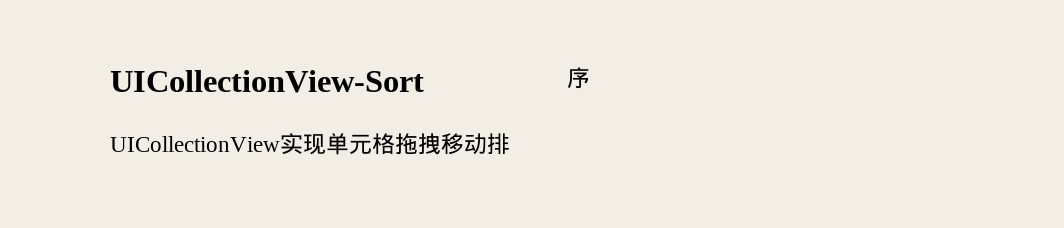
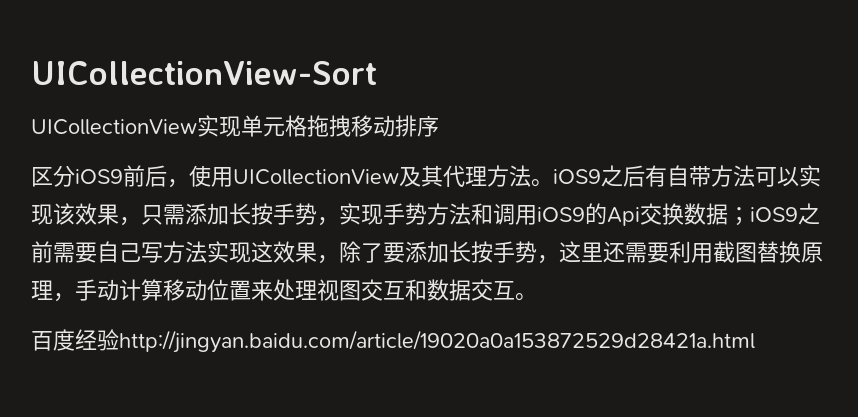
+ 区分iOS9前后，使用UICollectionView及其代理方法。iOS9之后有自带方法可以实现该效果，只需添加长按手势，实现手势方法和调用iOS9的Api交换数据；iOS9之前需要自己写方法实现这效果，除了要添加长按手势，这里还需要利用截图替换原理，手动计算移动位置来处理视图交互和数据交互。
+ 百度经验http://jingyan.baidu.com/article/19020a0a153872529d28421a.html

